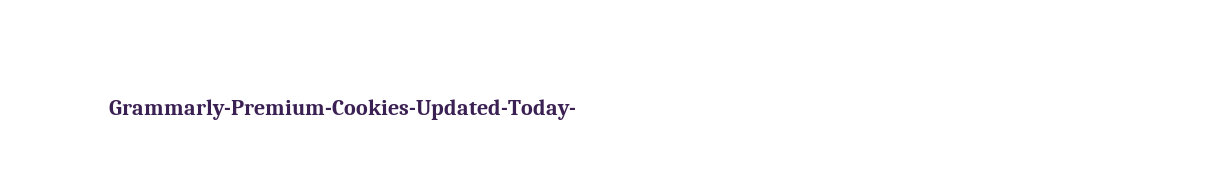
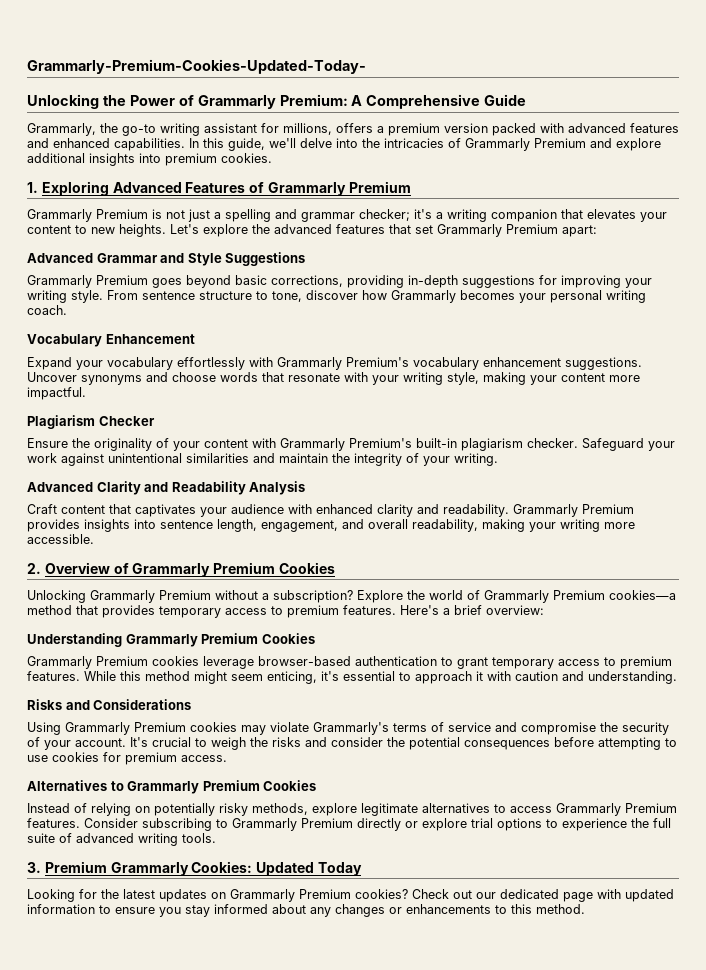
+ Unlocking the Power of Grammarly Premium: A Comprehensive Guide
+ Grammarly, the go-to writing assistant for millions, offers a premium version packed with advanced features and enhanced capabilities. In this guide, we'll delve into the intricacies of Grammarly Premium and explore additional insights into premium cookies.
+ 1. Exploring Advanced Features of Grammarly Premium
+ Grammarly Premium is not just a spelling and grammar checker; it's a writing companion that elevates your content to new heights. Let's explore the advanced features that set Grammarly Premium apart:
+ Advanced Grammar and Style Suggestions
+ Grammarly Premium goes beyond basic corrections, providing in-depth suggestions for improving your writing style. From sentence structure to tone, discover how Grammarly becomes your personal writing coach.
+ Vocabulary Enhancement
+ Expand your vocabulary effortlessly with Grammarly Premium's vocabulary enhancement suggestions. Uncover synonyms and choose words that resonate with your writing style, making your content more impactful.
+ Plagiarism Checker
+ Ensure the originality of your content with Grammarly Premium's built-in plagiarism checker. Safeguard your work against unintentional similarities and maintain the integrity of your writing.
+ Advanced Clarity and Readability Analysis
+ Craft content that captivates your audience with enhanced clarity and readability. Grammarly Premium provides insights into sentence length, engagement, and overall readability, making your writing more accessible.
+ 2. Overview of Grammarly Premium Cookies
+ Unlocking Grammarly Premium without a subscription? Explore the world of Grammarly Premium cookies—a method that provides temporary access to premium features. Here's a brief overview:
+ Understanding Grammarly Premium Cookies
+ Grammarly Premium cookies leverage browser-based authentication to grant temporary access to premium features. While this method might seem enticing, it's essential to approach it with caution and understanding.
+ Risks and Considerations
+ Using Grammarly Premium cookies may violate Grammarly's terms of service and compromise the security of your account. It's crucial to weigh the risks and consider the potential consequences before attempting to use cookies for premium access.
+ Alternatives to Grammarly Premium Cookies
+ Instead of relying on potentially risky methods, explore legitimate alternatives to access Grammarly Premium features. Consider subscribing to Grammarly Premium directly or explore trial options to experience the full suite of advanced writing tools.
+ 3. Premium Grammarly Cookies: Updated Today
+ Looking for the latest updates on Grammarly Premium cookies? Check out our dedicated page with updated information to ensure you stay informed about any changes or enhancements to this method.

